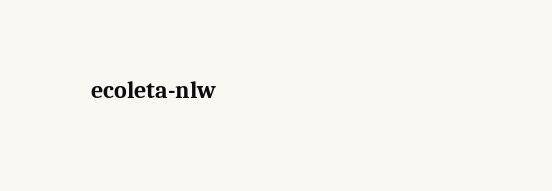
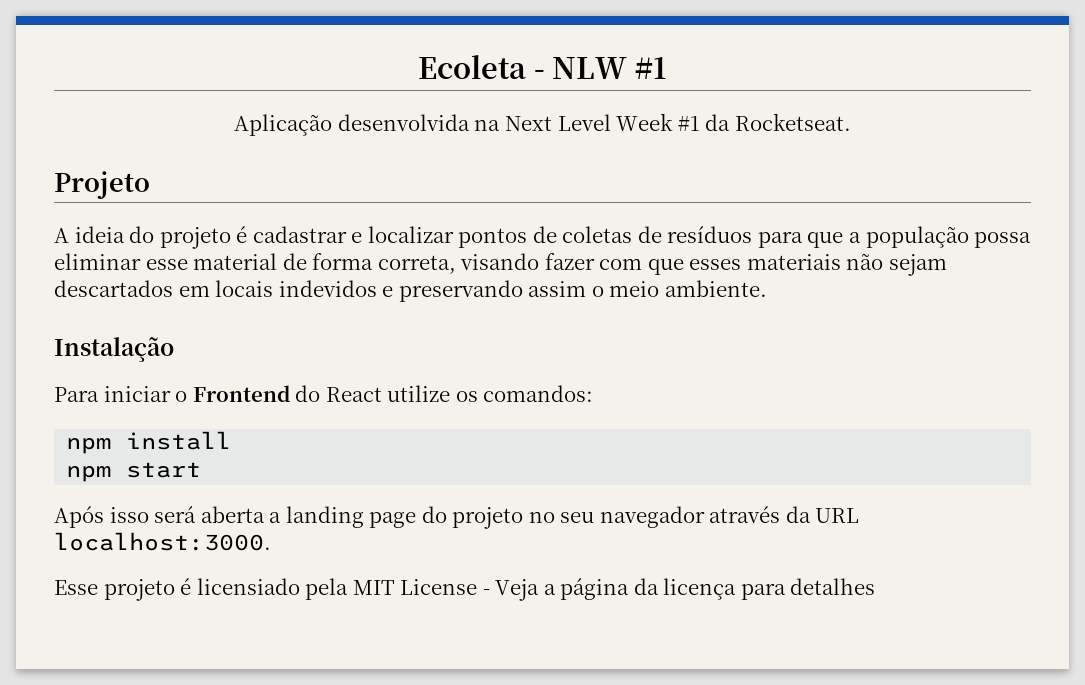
- ecoleta-nlw
+ Ecoleta - NLW #1
+ Aplicação desenvolvida na Next Level Week #1 da Rocketseat.
+ Projeto
+ A ideia do projeto é cadastrar e localizar pontos de coletas de resíduos para que a população possa eliminar esse material de forma correta, visando fazer com que esses materiais não sejam descartados em locais indevidos e preservando assim o meio ambiente.
+ Instalação
+ Para iniciar o Frontend do React utilize os comandos:
+ npm install
+ npm start
+ Após isso será aberta a landing page do projeto no seu navegador através da URL localhost:3000.
+ Esse projeto é licensiado pela MIT License - Veja a página da licença para detalhes

